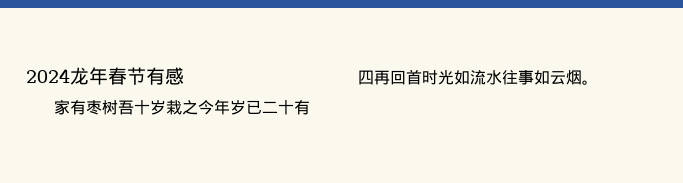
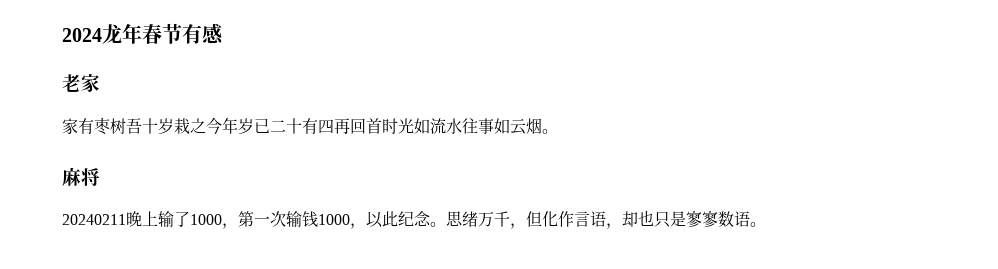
+ 老家
+ 麻将
+ 20240211晚上输了1000，第一次输钱1000，以此纪念。思绪万千，但化作言语，却也只是寥寥数语。

